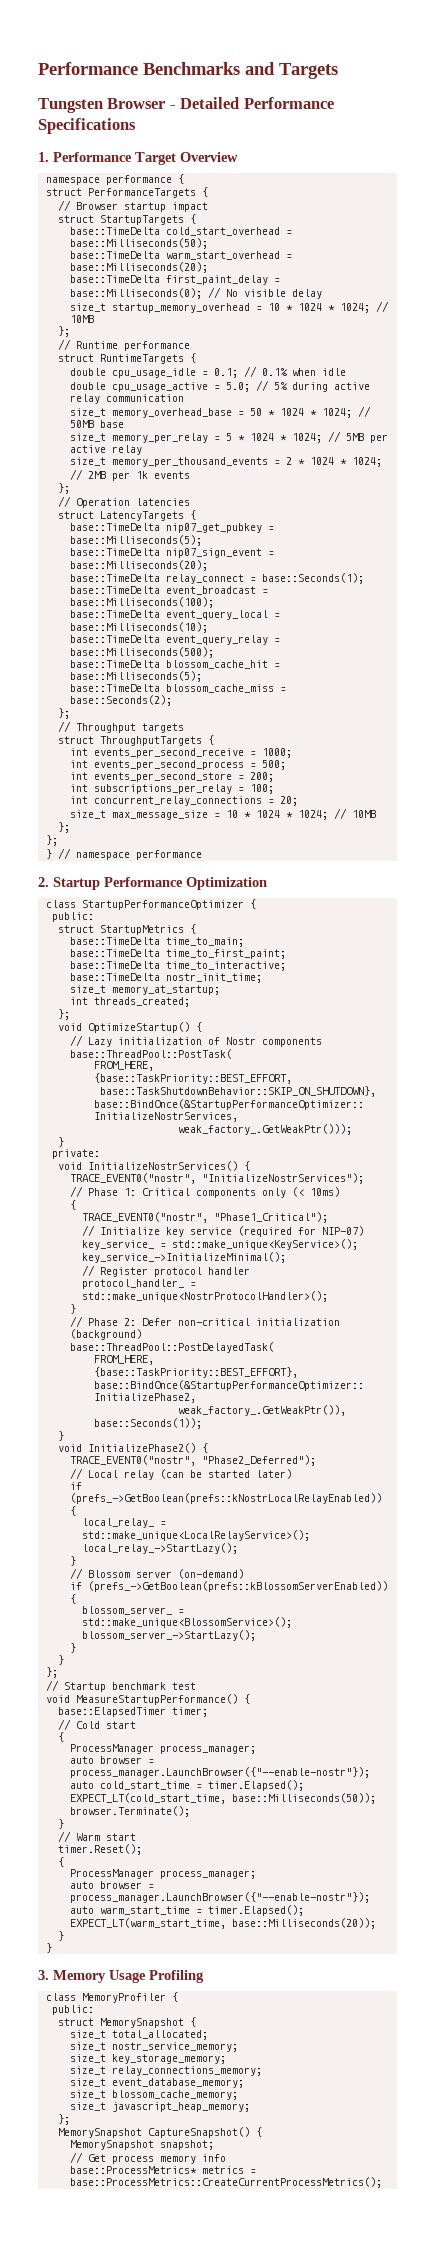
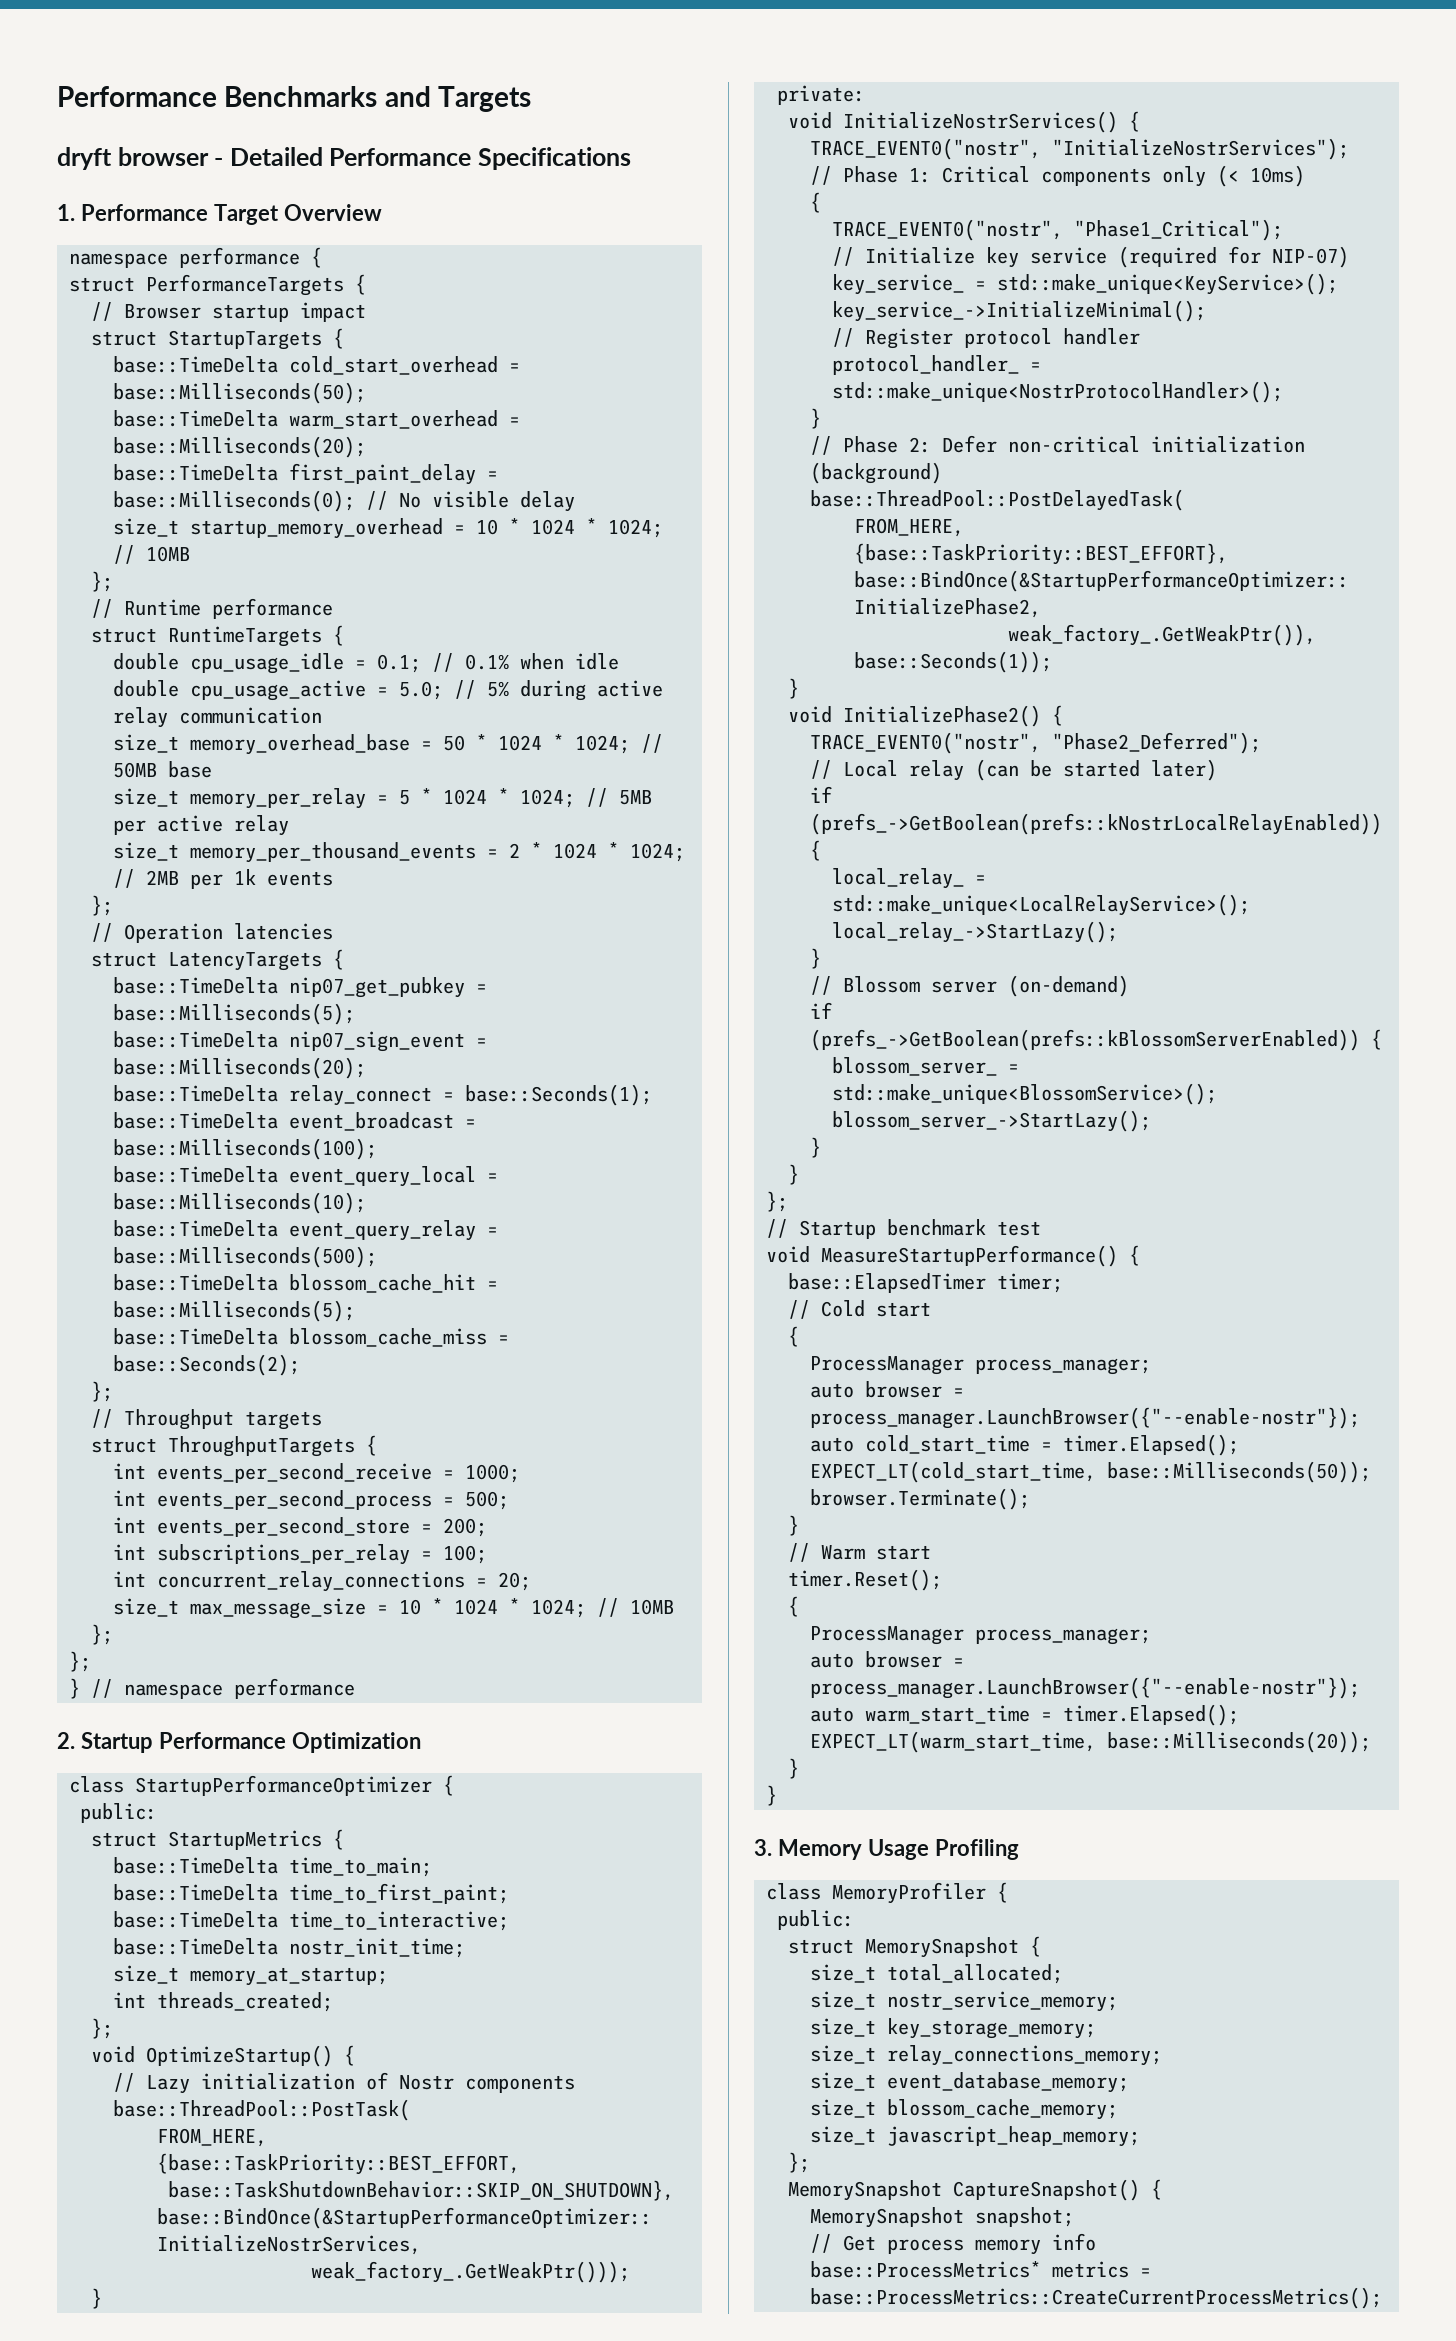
- Tungsten Browser - Detailed Performance Specifications
+ dryft browser - Detailed Performance Specifications

